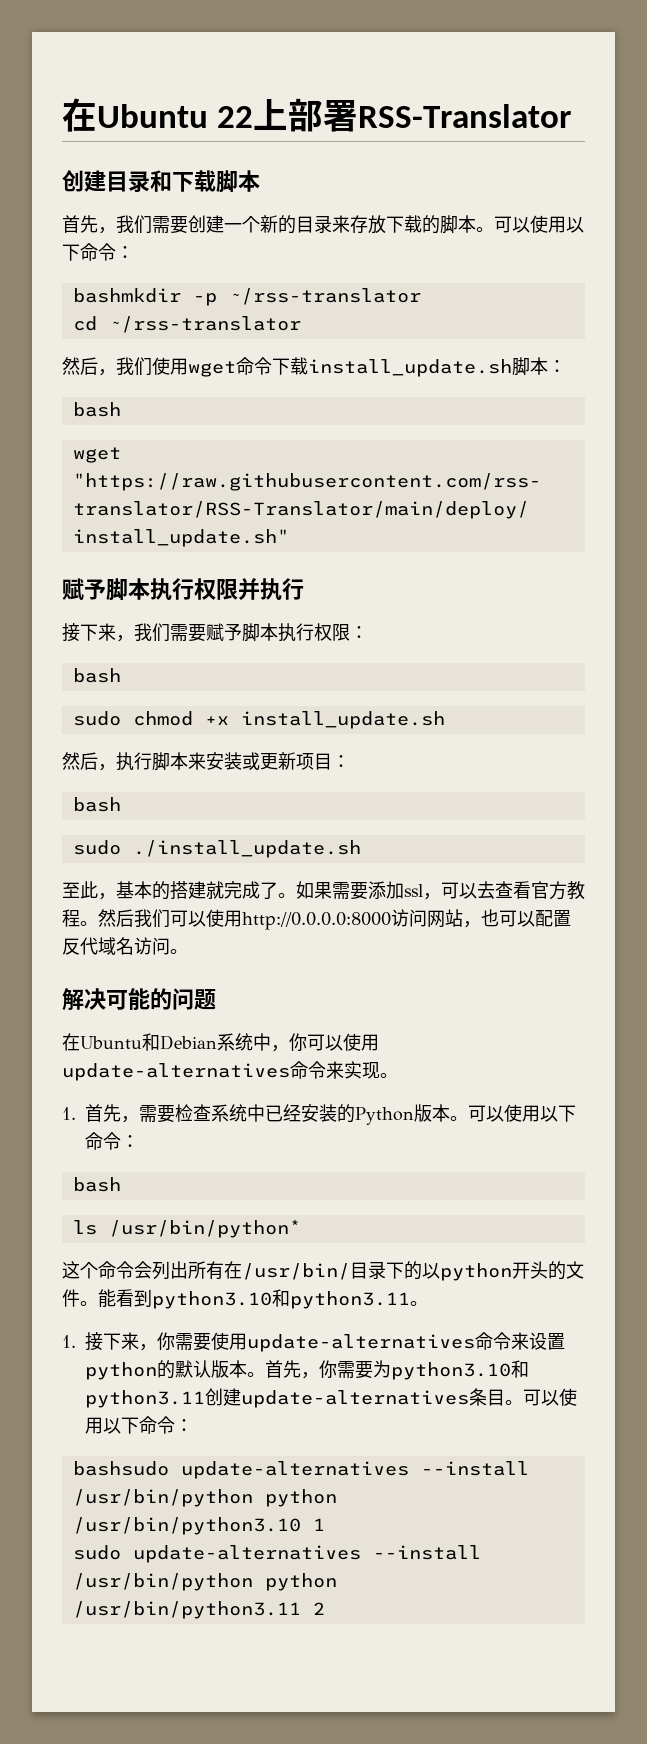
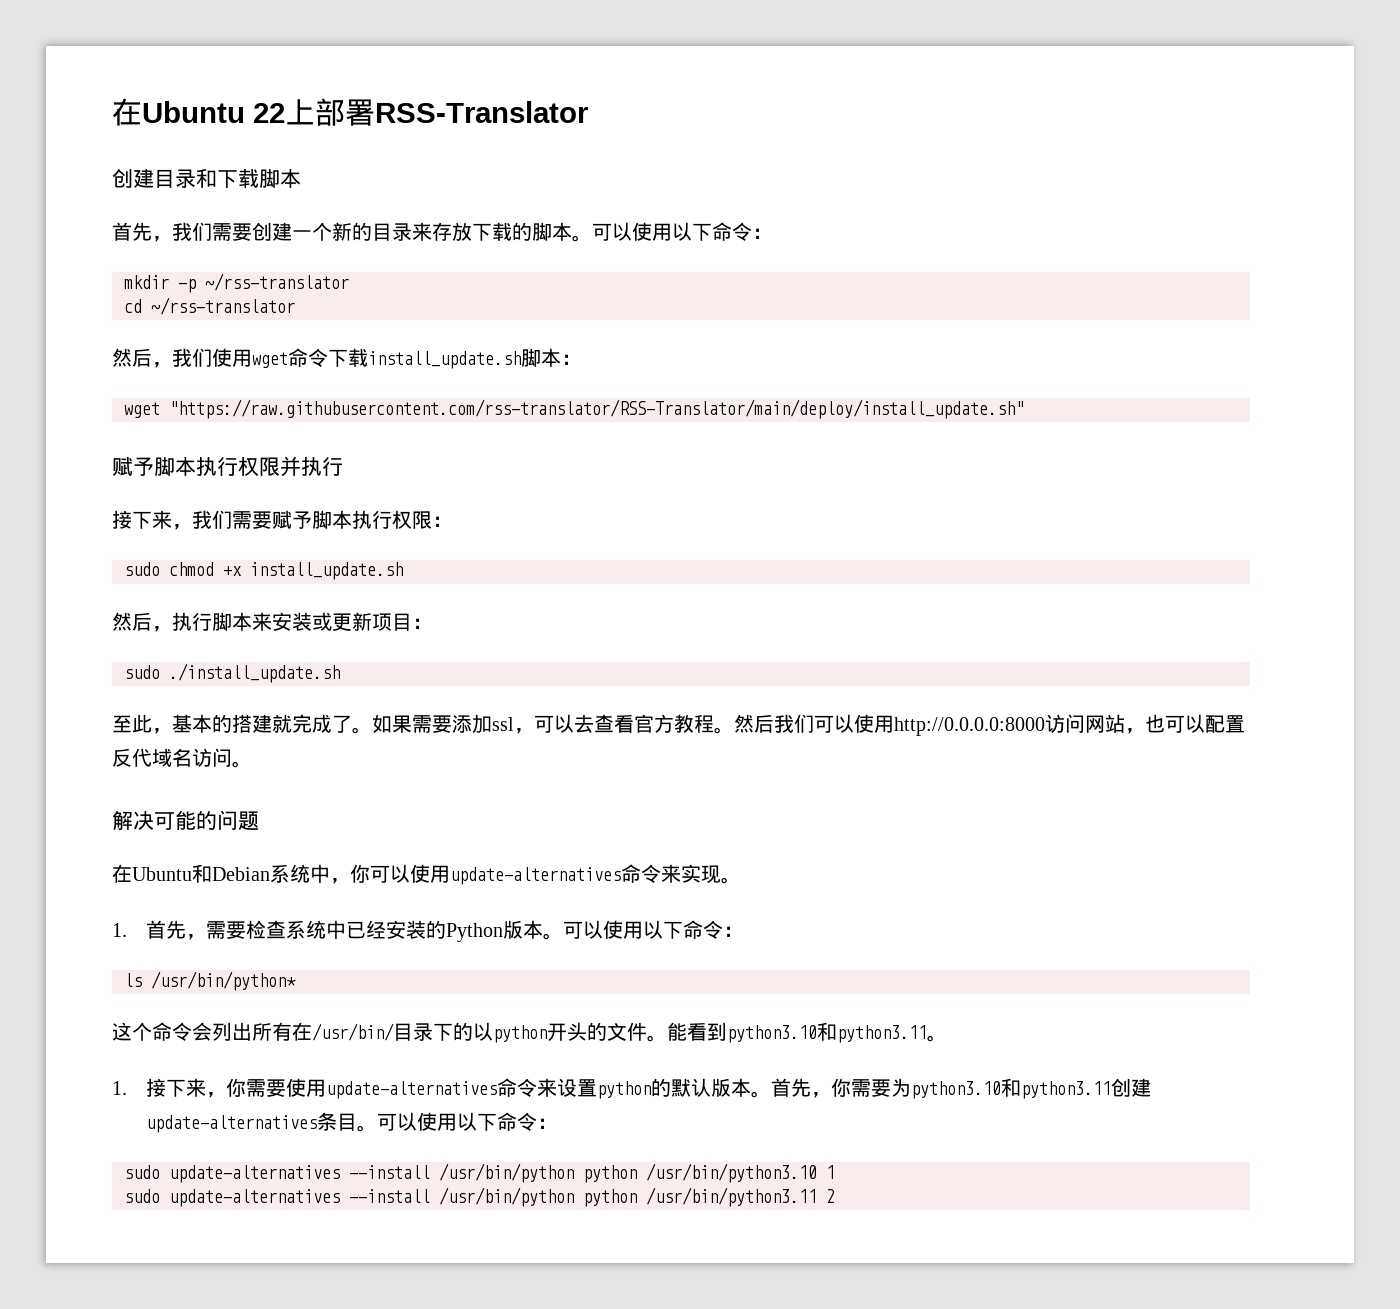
- bashmkdir -p ~/rss-translator
+ mkdir -p ~/rss-translator
  然后，我们使用wget命令下载install_update.sh脚本：
- bash
  接下来，我们需要赋予脚本执行权限：
- bash
  然后，执行脚本来安装或更新项目：
- bash
  1.首先，需要检查系统中已经安装的Python版本。可以使用以下命令：
- bash
- bashsudo update-alternatives --install /usr/bin/python python /usr/bin/python3.10 1
+ sudo update-alternatives --install /usr/bin/python python /usr/bin/python3.10 1

